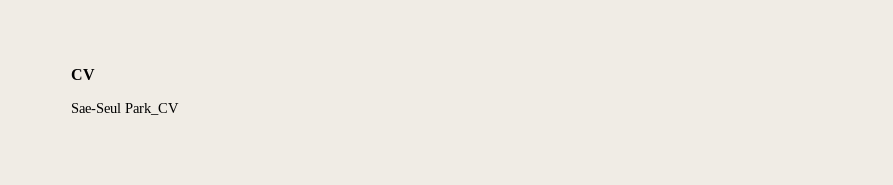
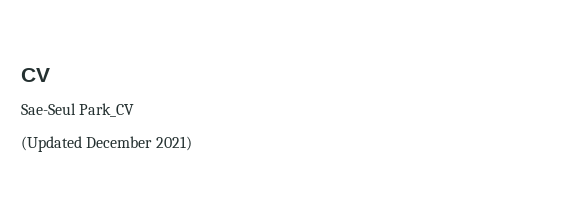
+ (Updated December 2021)

